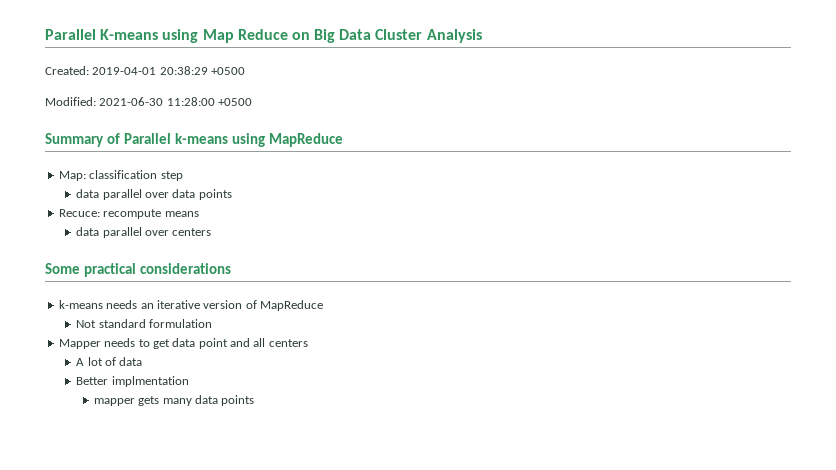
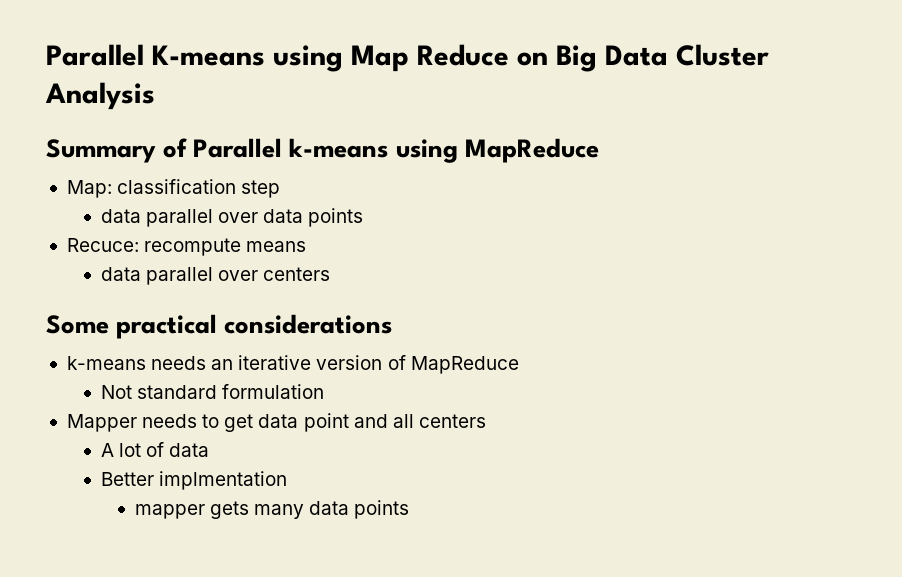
- Created: 2019-04-01 20:38:29 +0500
- Modified: 2021-06-30 11:28:00 +0500

